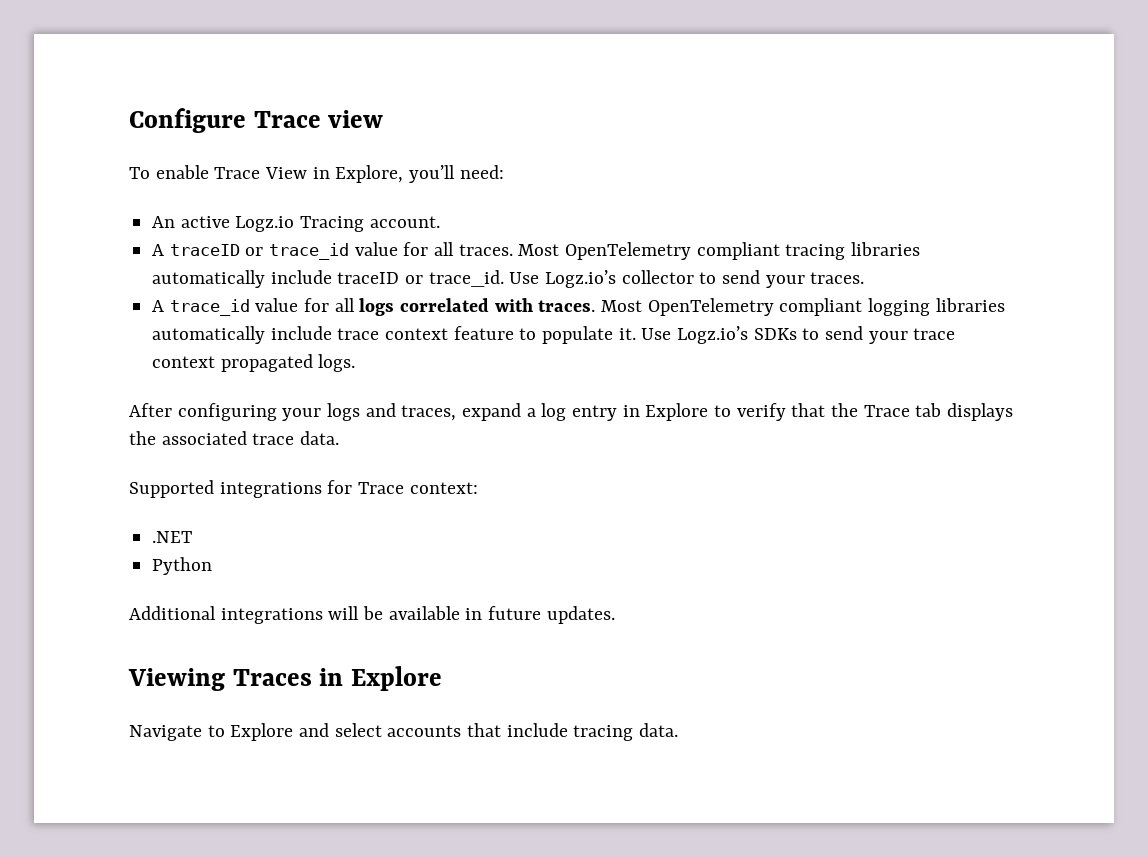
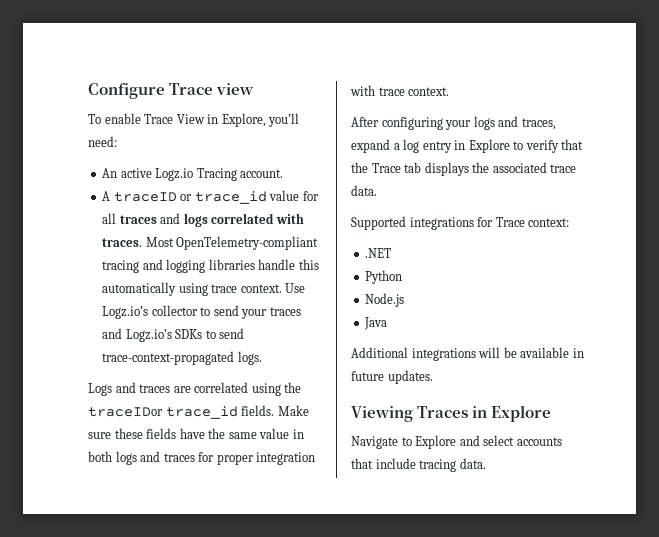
- A traceID or trace_id value for all traces. Most OpenTelemetry compliant tracing libraries automatically include traceID or trace_id.
+ A traceID or trace_id value for all traces and logs correlated with traces. Most OpenTelemetry-compliant tracing and logging libraries handle this automatically using trace context.
- Use Logz.io’s collector to send your traces.
- A trace_id value for all logs correlated with traces. Most OpenTelemetry compliant logging libraries automatically include trace context feature to populate it. Use Logz.io’s SDKs to send your trace context propagated logs.
+ Use Logz.io’s collector to send your traces and Logz.io’s SDKs to send trace-context-propagated logs.
+ Logs and traces are correlated using the traceIDor trace_id fields. Make sure these fields have the same value in both logs and traces for proper integration with trace context.
+ Node.js
+ Java

